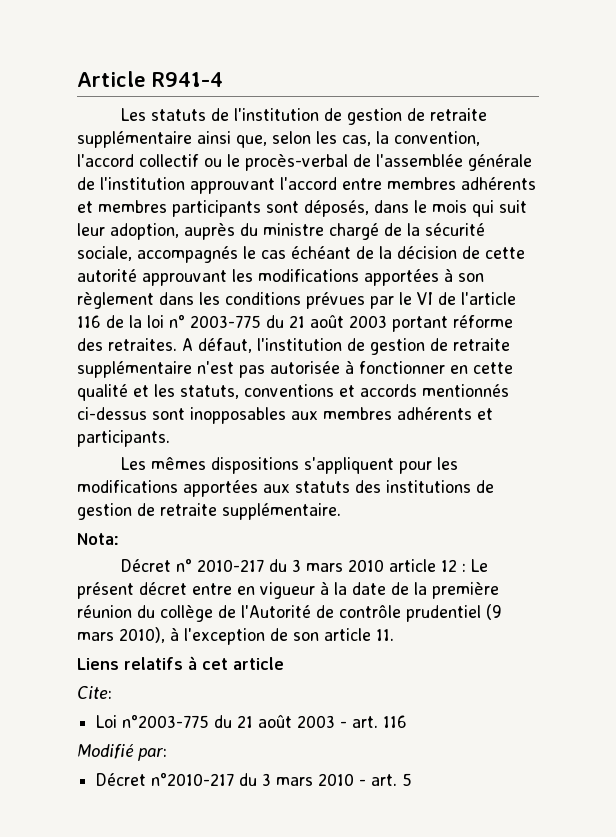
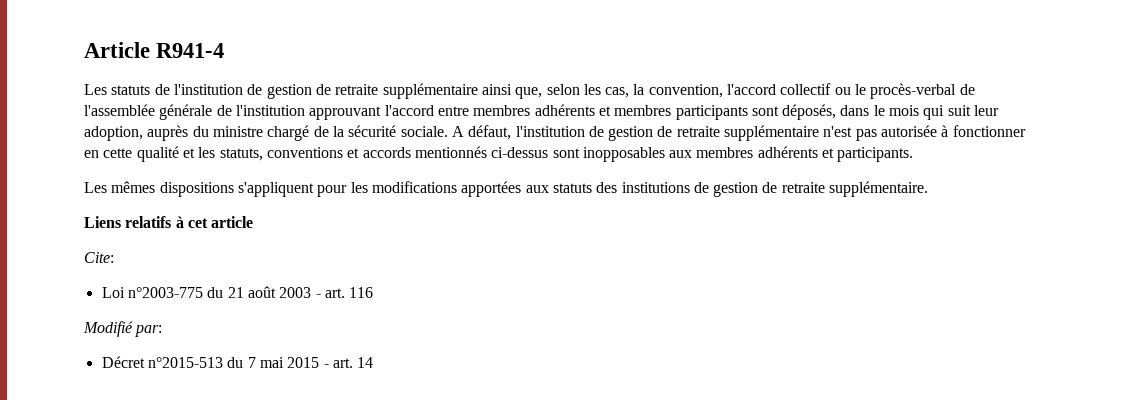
- Les statuts de l'institution de gestion de retraite supplémentaire ainsi que, selon les cas, la convention, l'accord collectif ou le procès-verbal de l'assemblée générale de l'institution approuvant l'accord entre membres adhérents et membres participants sont déposés, dans le mois qui suit leur adoption, auprès du ministre chargé de la sécurité sociale, accompagnés le cas échéant de la décision de cette autorité approuvant les modifications apportées à son règlement dans les conditions prévues par le VI de l'article 116 de la loi n° 2003-775 du 21 août 2003 portant réforme des retraites.
+ Les statuts de l'institution de gestion de retraite supplémentaire ainsi que, selon les cas, la convention, l'accord collectif ou le procès-verbal de l'assemblée générale de l'institution approuvant l'accord entre membres adhérents et membres participants sont déposés, dans le mois qui suit leur adoption, auprès du ministre chargé de la sécurité sociale.
- Nota:
- Décret n° 2010-217 du 3 mars 2010 article 12 : Le présent décret entre en vigueur à la date de la première réunion du collège de l'Autorité de contrôle prudentiel (9 mars 2010), à l'exception de son article 11.
- Décret n°2010-217 du 3 mars 2010 - art. 5
+ Décret n°2015-513 du 7 mai 2015 - art. 14

